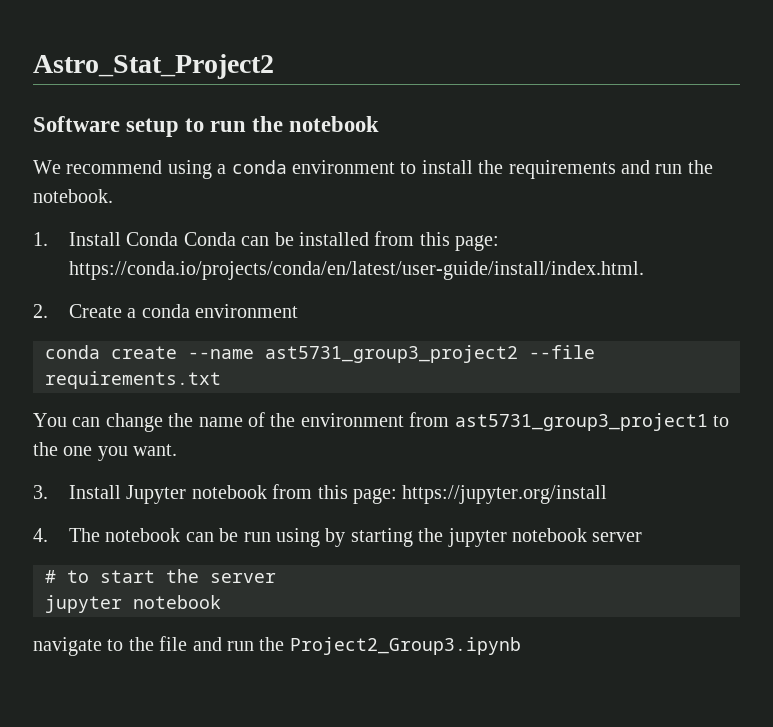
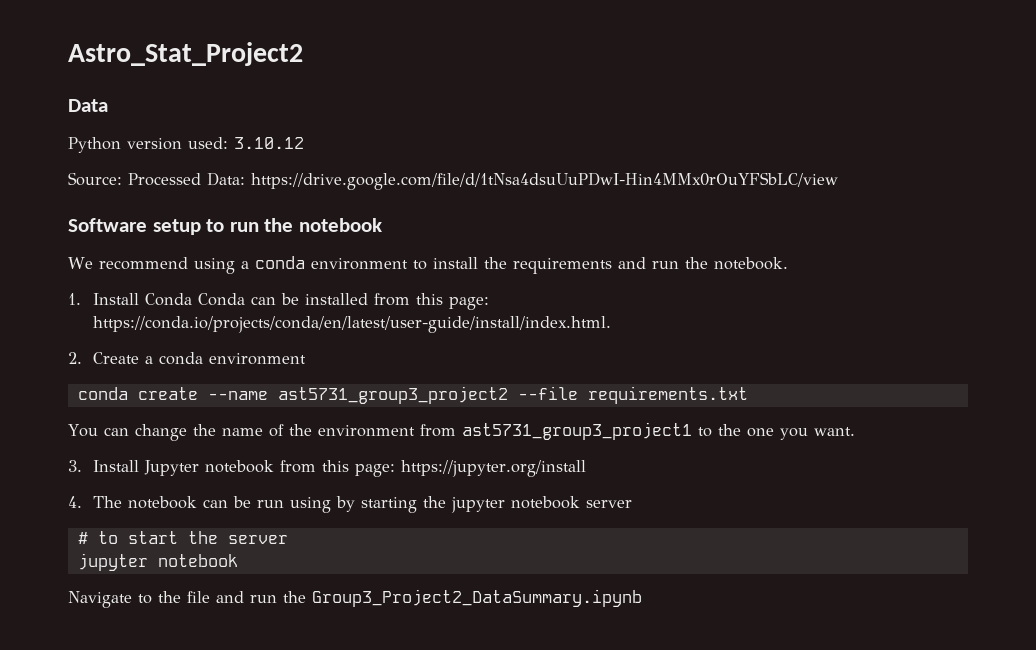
+ Data
+ Python version used: 3.10.12
+ Source: Processed Data: https://drive.google.com/file/d/1tNsa4dsuUuPDwI-Hin4MMx0rOuYFSbLC/view
- navigate to the file and run the Project2_Group3.ipynb
+ Navigate to the file and run the Group3_Project2_DataSummary.ipynb

